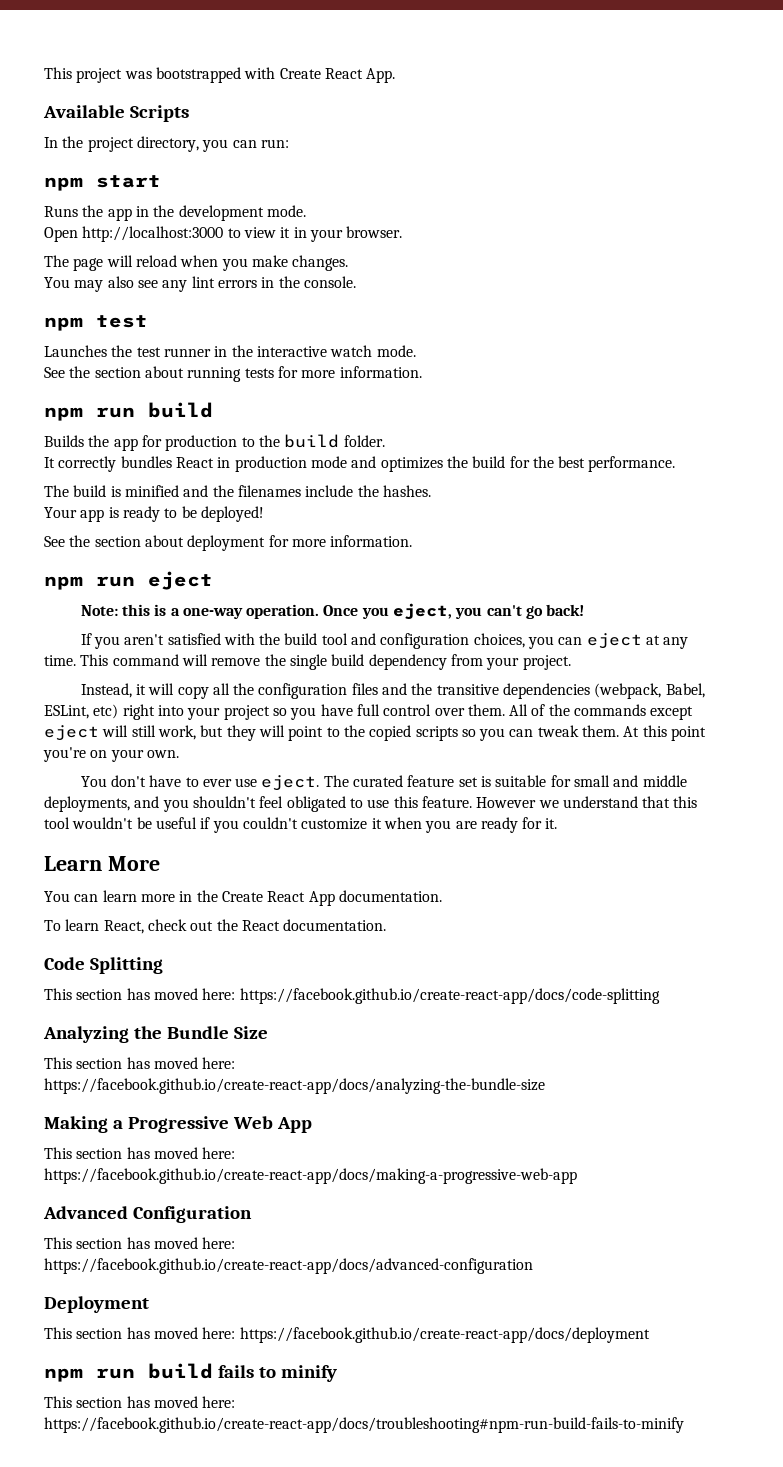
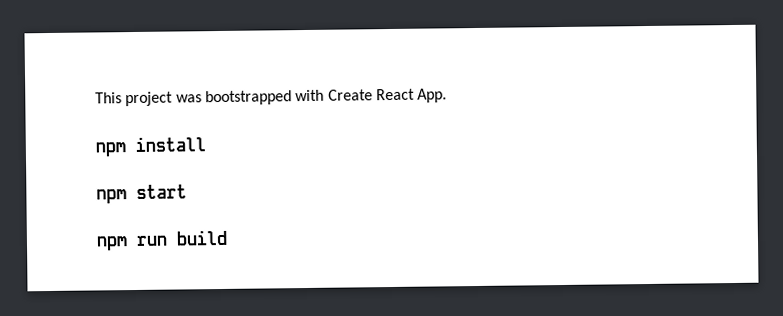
- Available Scripts
- In the project directory, you can run:
+ npm install
  npm start
- Runs the app in the development mode.
- Open http://localhost:3000 to view it in your browser.
- The page will reload when you make changes.
- You may also see any lint errors in the console.
- npm test
- Launches the test runner in the interactive watch mode.
- See the section about running tests for more information.
  npm run build
- Builds the app for production to the build folder.
- It correctly bundles React in production mode and optimizes the build for the best performance.
- The build is minified and the filenames include the hashes.
- Your app is ready to be deployed!
- See the section about deployment for more information.
- npm run eject
- Note: this is a one-way operation. Once you eject, you can't go back!
- If you aren't satisfied with the build tool and configuration choices, you can eject at any time. This command will remove the single build dependency from your project.
- Instead, it will copy all the configuration files and the transitive dependencies (webpack, Babel, ESLint, etc) right into your project so you have full control over them. All of the commands except eject will still work, but they will point to the copied scripts so you can tweak them. At this point you're on your own.
- You don't have to ever use eject. The curated feature set is suitable for small and middle deployments, and you shouldn't feel obligated to use this feature. However we understand that this tool wouldn't be useful if you couldn't customize it when you are ready for it.
- Learn More
- You can learn more in the Create React App documentation.
- To learn React, check out the React documentation.
- Code Splitting
- This section has moved here: https://facebook.github.io/create-react-app/docs/code-splitting
- Analyzing the Bundle Size
- This section has moved here: https://facebook.github.io/create-react-app/docs/analyzing-the-bundle-size
- Making a Progressive Web App
- This section has moved here: https://facebook.github.io/create-react-app/docs/making-a-progressive-web-app
- Advanced Configuration
- This section has moved here: https://facebook.github.io/create-react-app/docs/advanced-configuration
- Deployment
- This section has moved here: https://facebook.github.io/create-react-app/docs/deployment
- npm run build fails to minify
- This section has moved here: https://facebook.github.io/create-react-app/docs/troubleshooting#npm-run-build-fails-to-minify

